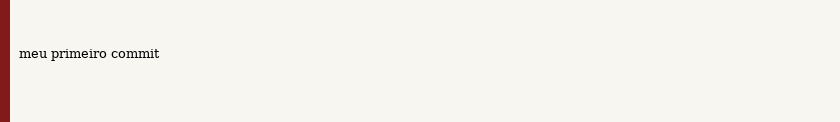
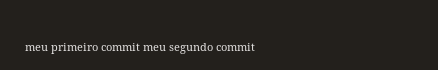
- meu primeiro commit
+ meu primeiro commit meu segundo commit

